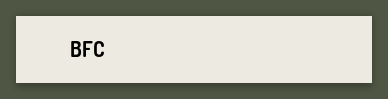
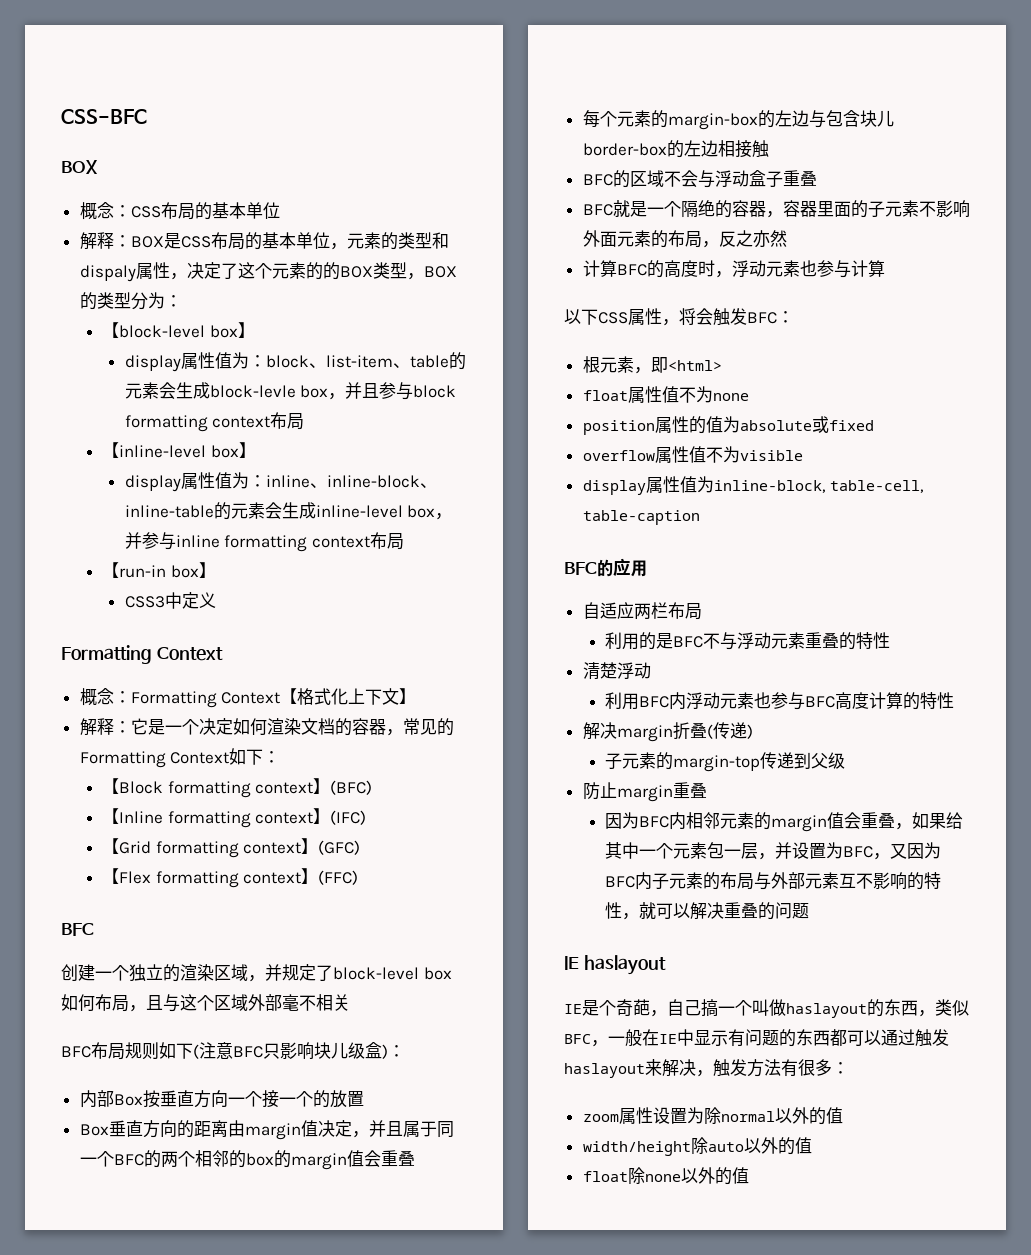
+ CSS-BFC
+ BOX
+ 概念：CSS布局的基本单位
+ 解释：BOX是CSS布局的基本单位，元素的类型和dispaly属性，决定了这个元素的的BOX类型，BOX的类型分为：
+ 【block-level box】
+ display属性值为：block、list-item、table的元素会生成block-levle box，并且参与block formatting context布局
+ 【inline-level box】
+ display属性值为：inline、inline-block、inline-table的元素会生成inline-level box，并参与inline formatting context布局
+ 【run-in box】
+ CSS3中定义
+ Formatting Context
+ 概念：Formatting Context【格式化上下文】
+ 解释：它是一个决定如何渲染文档的容器，常见的Formatting Context如下：
+ 【Block formatting context】(BFC)
+ 【Inline formatting context】(IFC)
+ 【Grid formatting context】(GFC)
+ 【Flex formatting context】(FFC)
  BFC
+ 创建一个独立的渲染区域，并规定了block-level box如何布局，且与这个区域外部毫不相关
+ BFC布局规则如下(注意BFC只影响块儿级盒)：
+ 内部Box按垂直方向一个接一个的放置
+ Box垂直方向的距离由margin值决定，并且属于同一个BFC的两个相邻的box的margin值会重叠
+ 每个元素的margin-box的左边与包含块儿border-box的左边相接触
+ BFC的区域不会与浮动盒子重叠
+ BFC就是一个隔绝的容器，容器里面的子元素不影响外面元素的布局，反之亦然
+ 计算BFC的高度时，浮动元素也参与计算
+ 以下CSS属性，将会触发BFC：
+ 根元素，即<html>
+ float属性值不为none
+ position属性的值为absolute或fixed
+ overflow属性值不为visible
+ display属性值为inline-block, table-cell, table-caption
+ BFC的应用
+ 自适应两栏布局
+ 利用的是BFC不与浮动元素重叠的特性
+ 清楚浮动
+ 利用BFC内浮动元素也参与BFC高度计算的特性
+ 解决margin折叠(传递)
+ 子元素的margin-top传递到父级
+ 防止margin重叠
+ 因为BFC内相邻元素的margin值会重叠，如果给其中一个元素包一层，并设置为BFC，又因为BFC内子元素的布局与外部元素互不影响的特性，就可以解决重叠的问题
+ IE haslayout
+ IE是个奇葩，自己搞一个叫做haslayout的东西，类似BFC，一般在IE中显示有问题的东西都可以通过触发haslayout来解决，触发方法有很多：
+ zoom属性设置为除normal以外的值
+ width/height除auto以外的值
+ float除none以外的值

